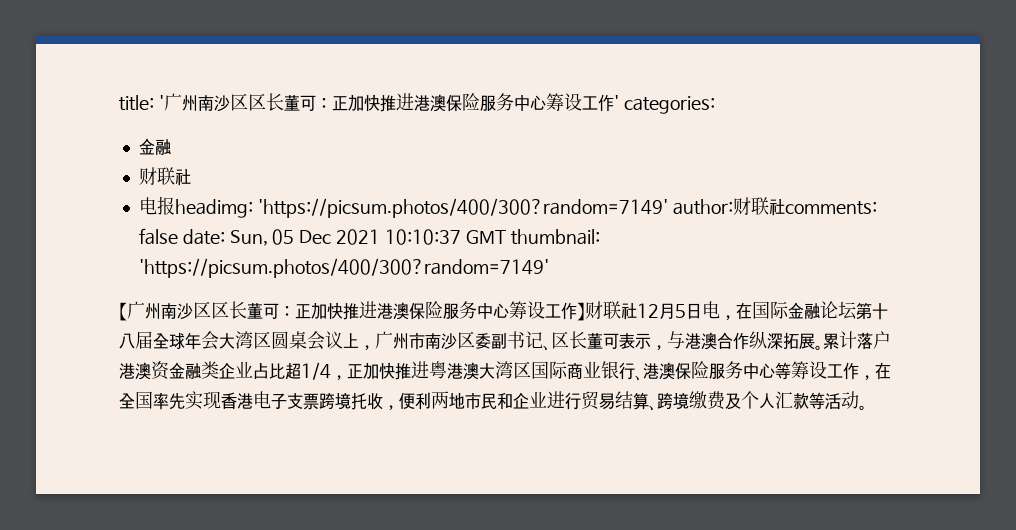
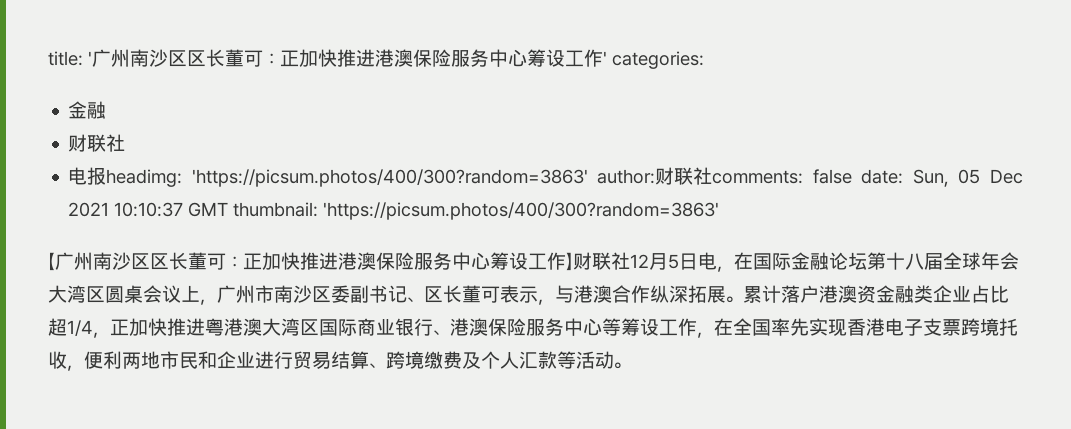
- 电报headimg: 'https://picsum.photos/400/300?random=7149' author:财联社comments: false date: Sun, 05 Dec 2021 10:10:37 GMT thumbnail: 'https://picsum.photos/400/300?random=7149'
+ 电报headimg: 'https://picsum.photos/400/300?random=3863' author:财联社comments: false date: Sun, 05 Dec 2021 10:10:37 GMT thumbnail: 'https://picsum.photos/400/300?random=3863'

